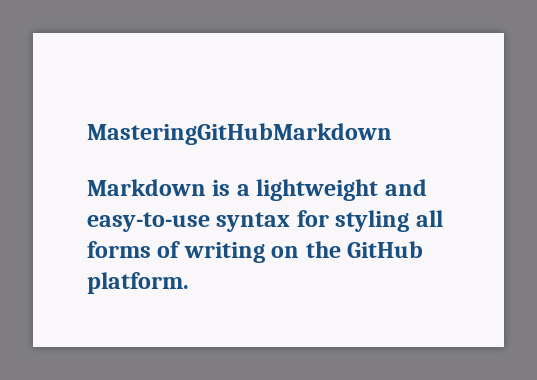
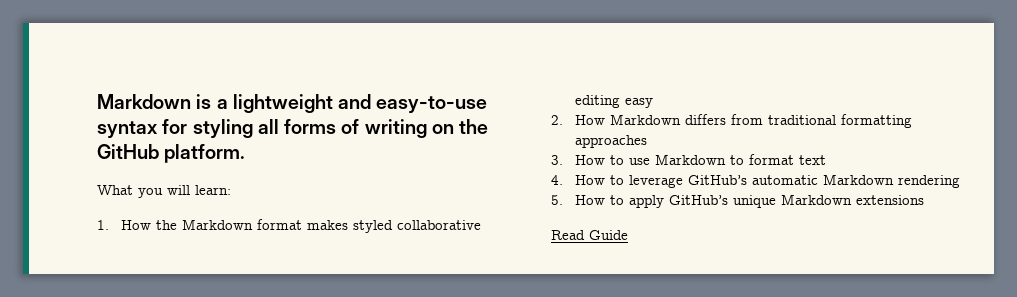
- MasteringGitHubMarkdown
+ What you will learn:
+ 1. How the Markdown format makes styled collaborative editing easy
+ 2. How Markdown differs from traditional formatting approaches
+ 3. How to use Markdown to format text
+ 4. How to leverage GitHub’s automatic Markdown rendering
+ 5. How to apply GitHub’s unique Markdown extensions
+ Read Guide

